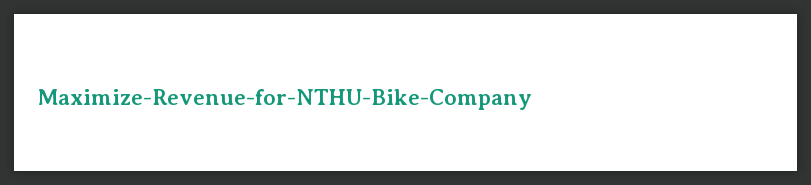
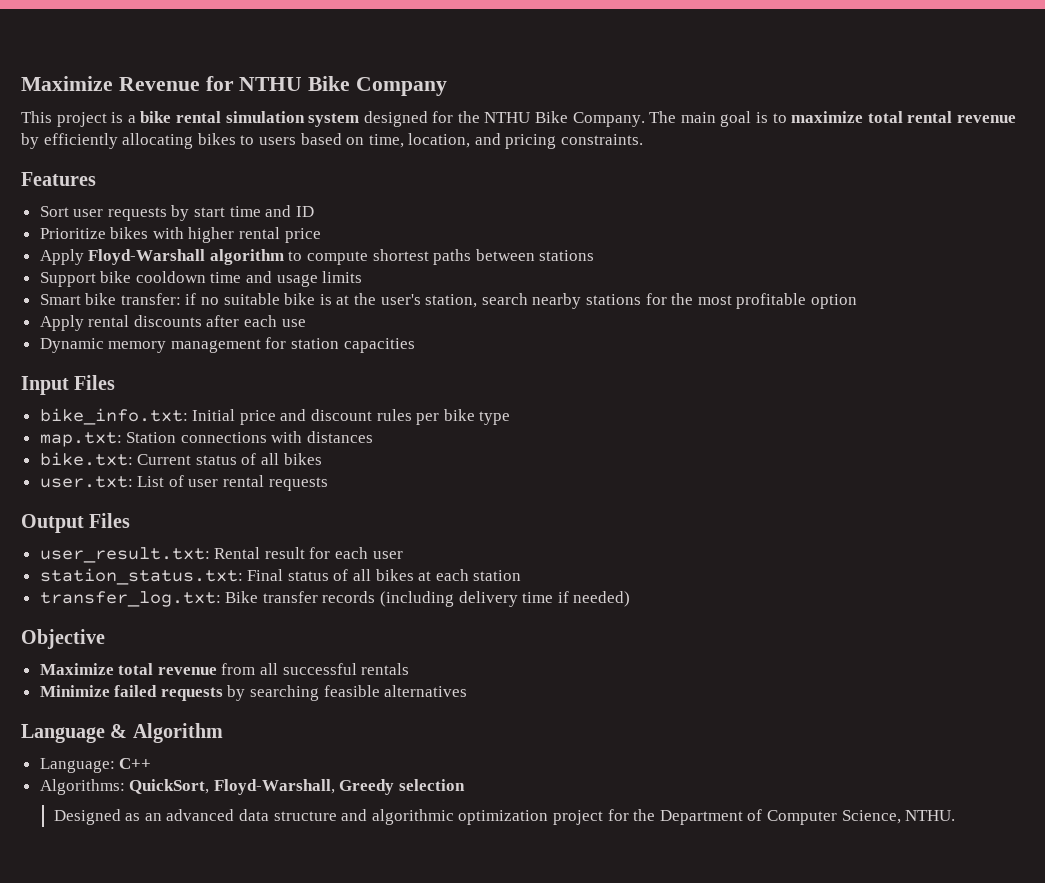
- Maximize-Revenue-for-NTHU-Bike-Company
+ Maximize Revenue for NTHU Bike Company
+ This project is a bike rental simulation system designed for the NTHU Bike Company. The main goal is to maximize total rental revenue by efficiently allocating bikes to users based on time, location, and pricing constraints.
+ Features
+ Sort user requests by start time and ID
+ Prioritize bikes with higher rental price
+ Apply Floyd-Warshall algorithm to compute shortest paths between stations
+ Support bike cooldown time and usage limits
+ Smart bike transfer: if no suitable bike is at the user's station, search nearby stations for the most profitable option
+ Apply rental discounts after each use
+ Dynamic memory management for station capacities
+ Input Files
+ bike_info.txt: Initial price and discount rules per bike type
+ map.txt: Station connections with distances
+ bike.txt: Current status of all bikes
+ user.txt: List of user rental requests
+ Output Files
+ user_result.txt: Rental result for each user
+ station_status.txt: Final status of all bikes at each station
+ transfer_log.txt: Bike transfer records (including delivery time if needed)
+ Objective
+ Maximize total revenue from all successful rentals
+ Minimize failed requests by searching feasible alternatives
+ Language & Algorithm
+ Language: C++
+ Algorithms: QuickSort, Floyd-Warshall, Greedy selection
+ Designed as an advanced data structure and algorithmic optimization project for the Department of Computer Science, NTHU.

